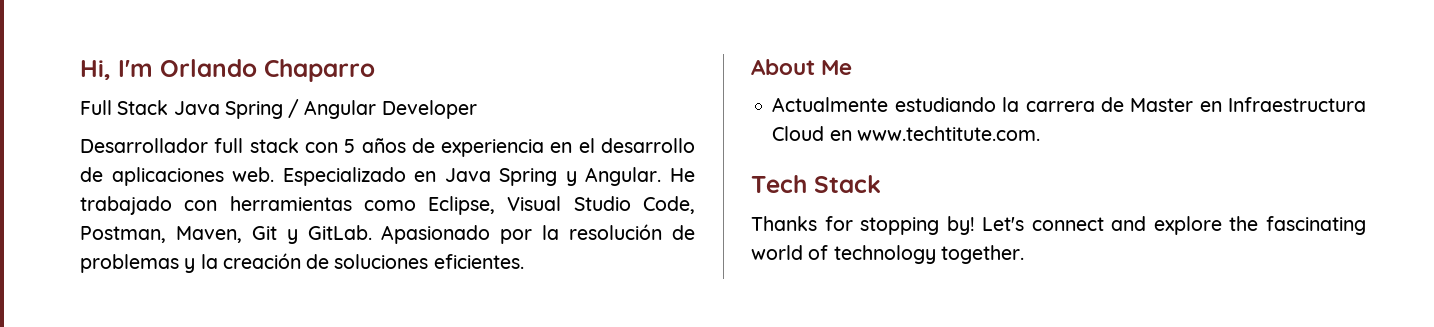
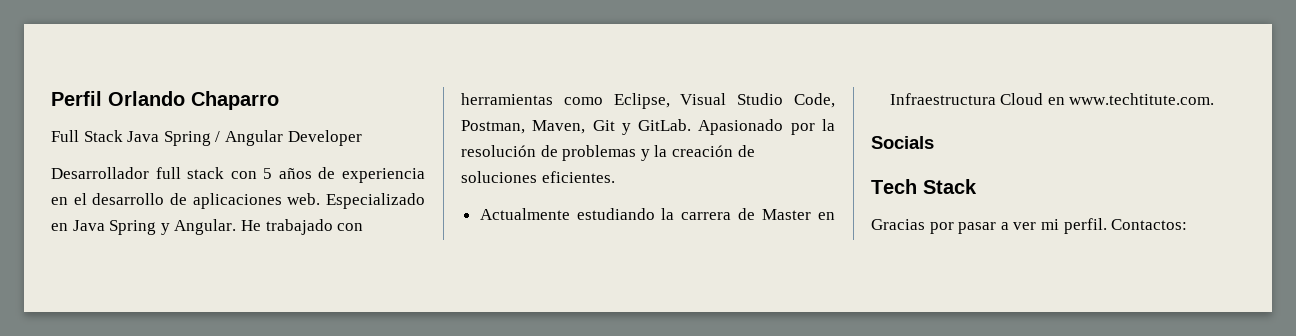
- Hi, I'm Orlando Chaparro
+ Perfil Orlando Chaparro
- About Me
+ Socials
- Thanks for stopping by! Let's connect and explore the fascinating world of technology together.
+ Gracias por pasar a ver mi perfil. Contactos:

